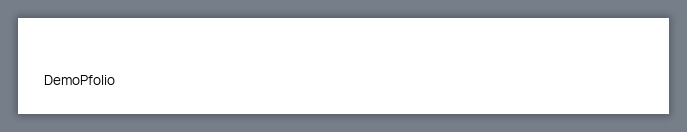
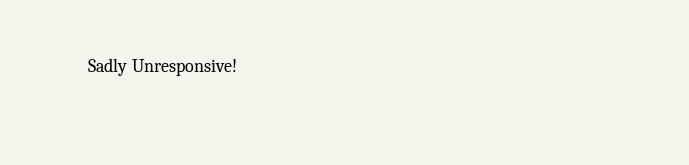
- DemoPfolio
+ Sadly Unresponsive!

